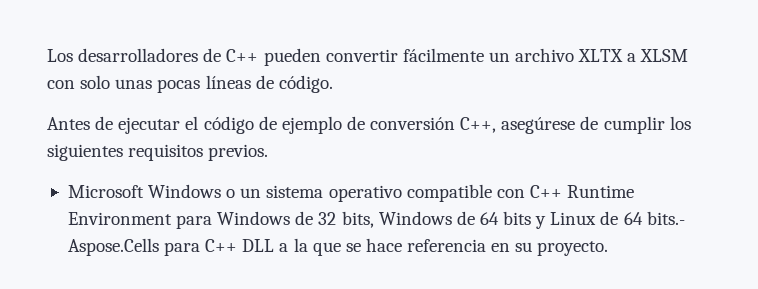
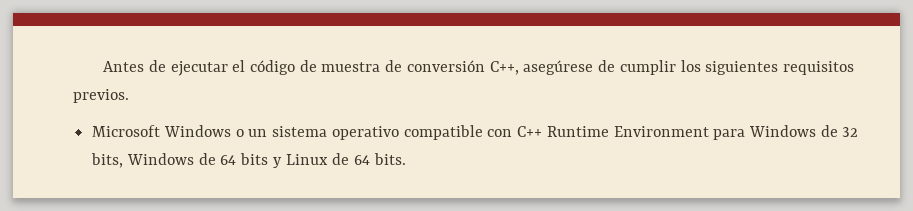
- Los desarrolladores de C++ pueden convertir fácilmente un archivo XLTX a XLSM con solo unas pocas líneas de código.
- Antes de ejecutar el código de ejemplo de conversión C++, asegúrese de cumplir los siguientes requisitos previos.
+ Antes de ejecutar el código de muestra de conversión C++, asegúrese de cumplir los siguientes requisitos previos.
- Microsoft Windows o un sistema operativo compatible con C++ Runtime Environment para Windows de 32 bits, Windows de 64 bits y Linux de 64 bits.- Aspose.Cells para C++ DLL a la que se hace referencia en su proyecto.
+ Microsoft Windows o un sistema operativo compatible con C++ Runtime Environment para Windows de 32 bits, Windows de 64 bits y Linux de 64 bits.

